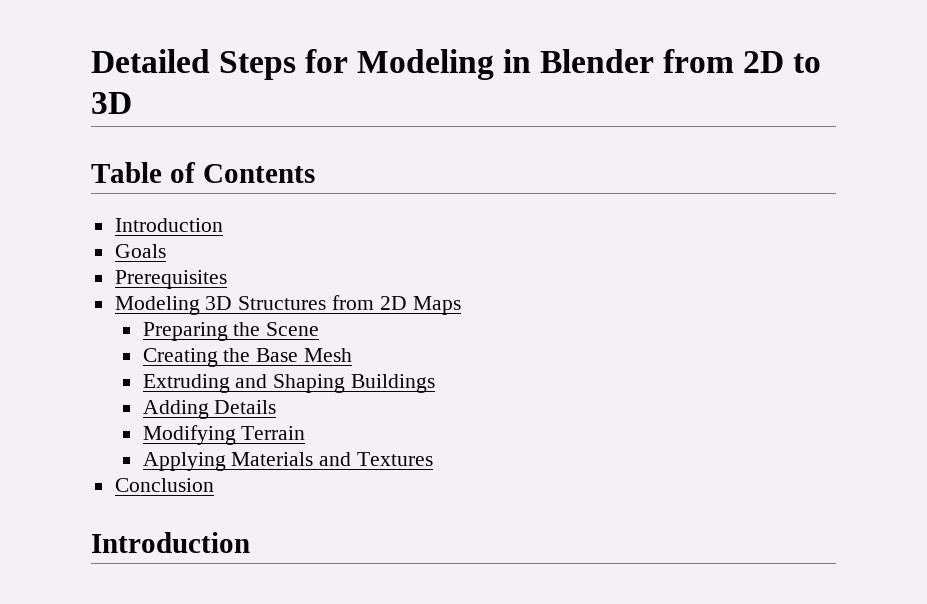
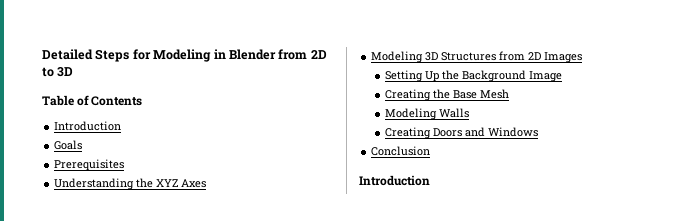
+ Understanding the XYZ Axes
- Modeling 3D Structures from 2D Maps
- Preparing the Scene
+ Modeling 3D Structures from 2D Images
+ Setting Up the Background Image
  Creating the Base Mesh
- Extruding and Shaping Buildings
- Adding Details
- Modifying Terrain
- Applying Materials and Textures
+ Modeling Walls
+ Creating Doors and Windows

